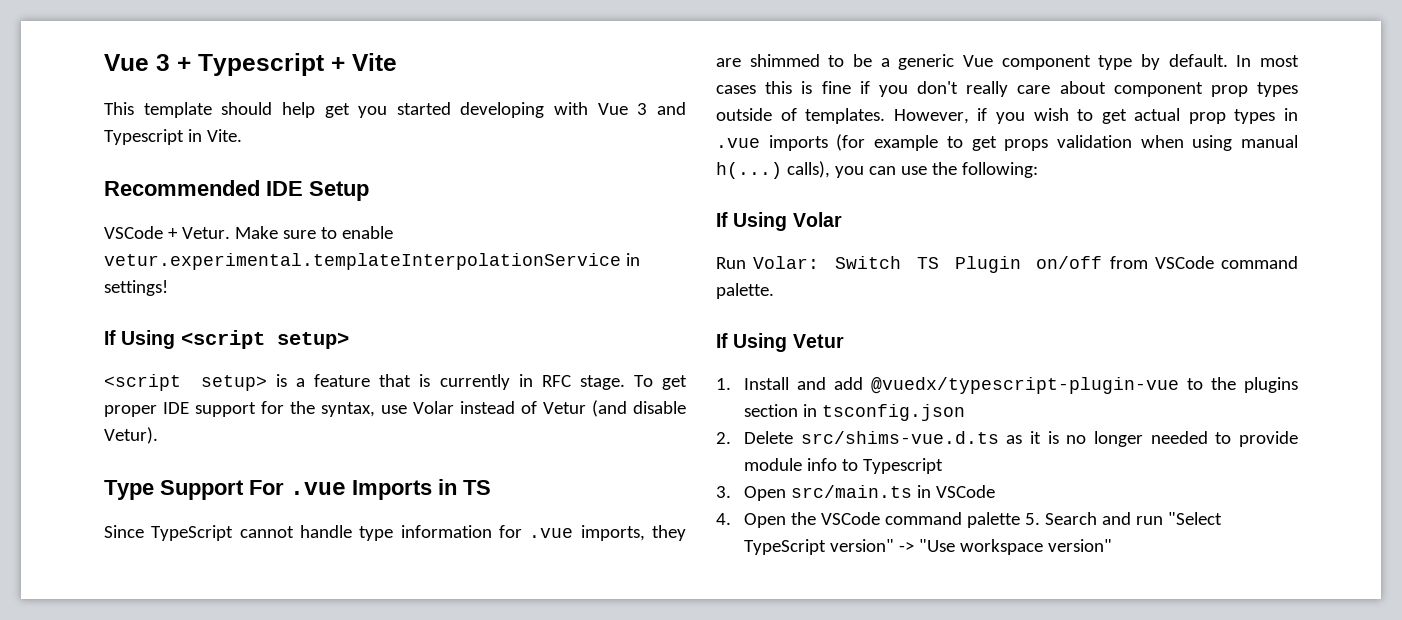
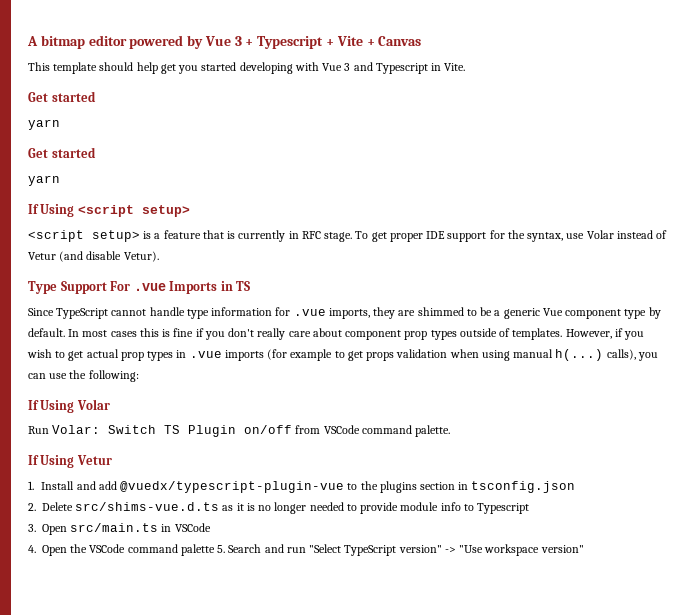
- Vue 3 + Typescript + Vite
+ A bitmap editor powered by Vue 3 + Typescript + Vite + Canvas
  This template should help get you started developing with Vue 3 and Typescript in Vite.
- Recommended IDE Setup
- VSCode + Vetur. Make sure to enable vetur.experimental.templateInterpolationService in settings!
+ Get started
+ yarn
+ Get started
+ yarn

